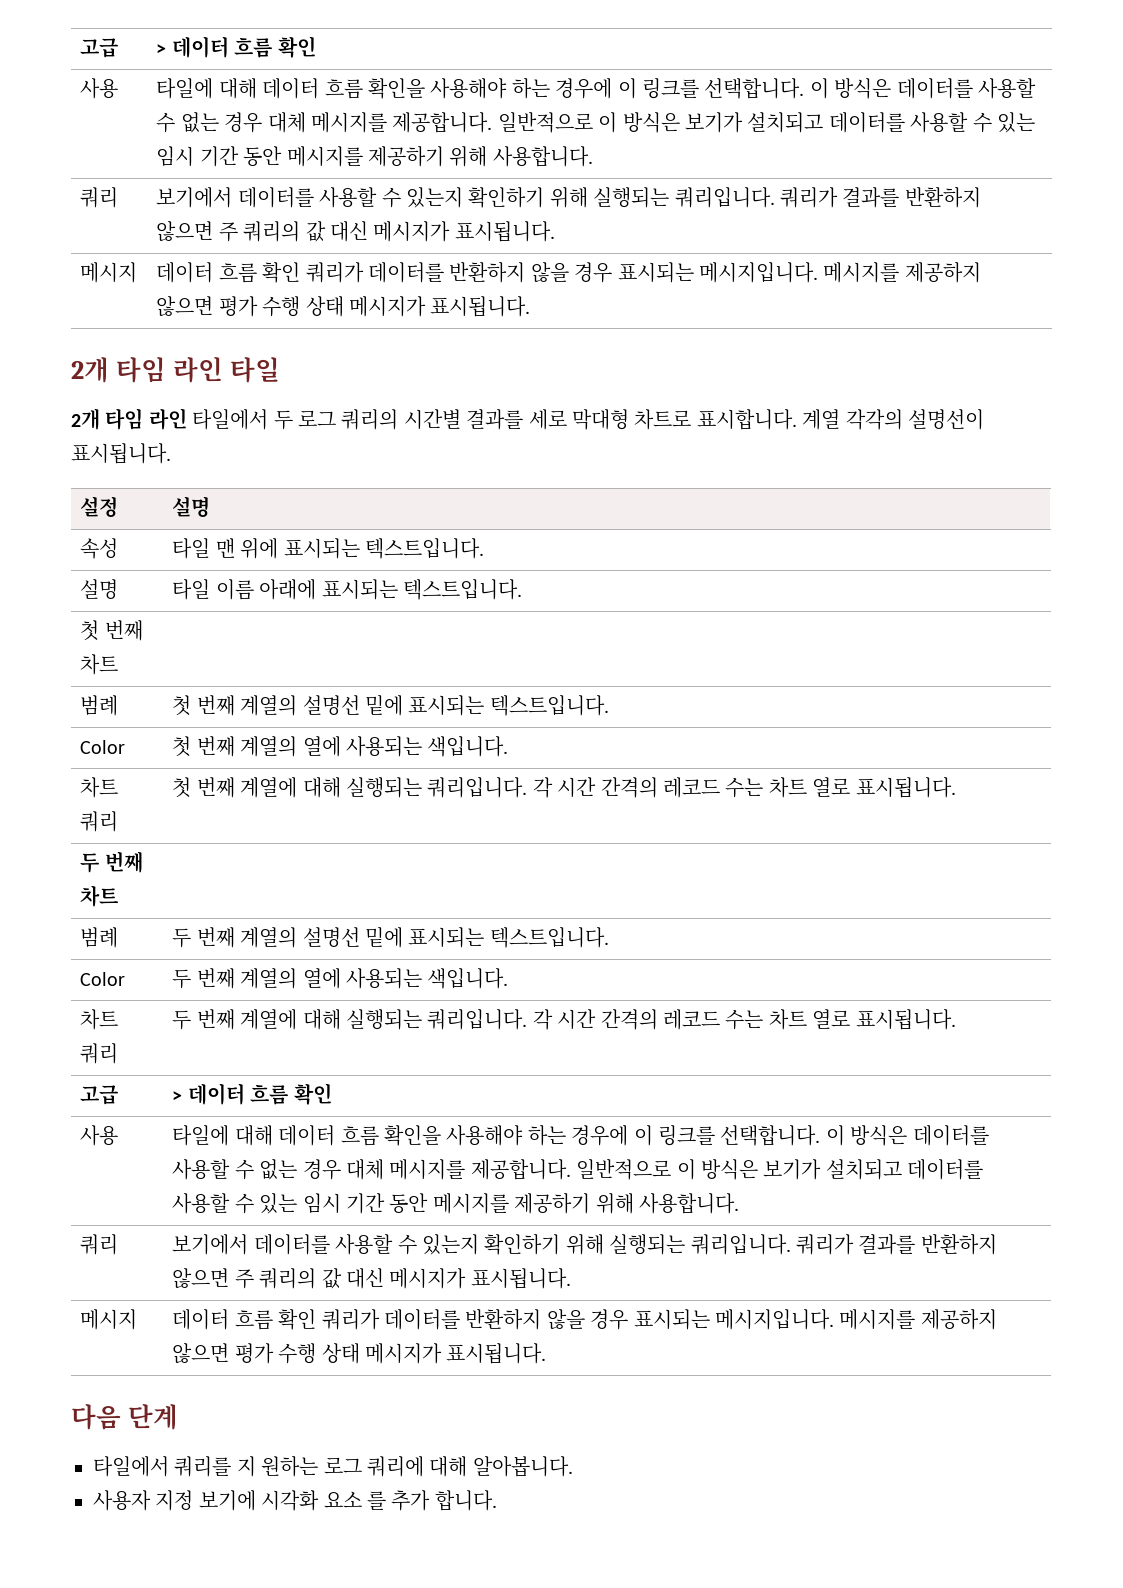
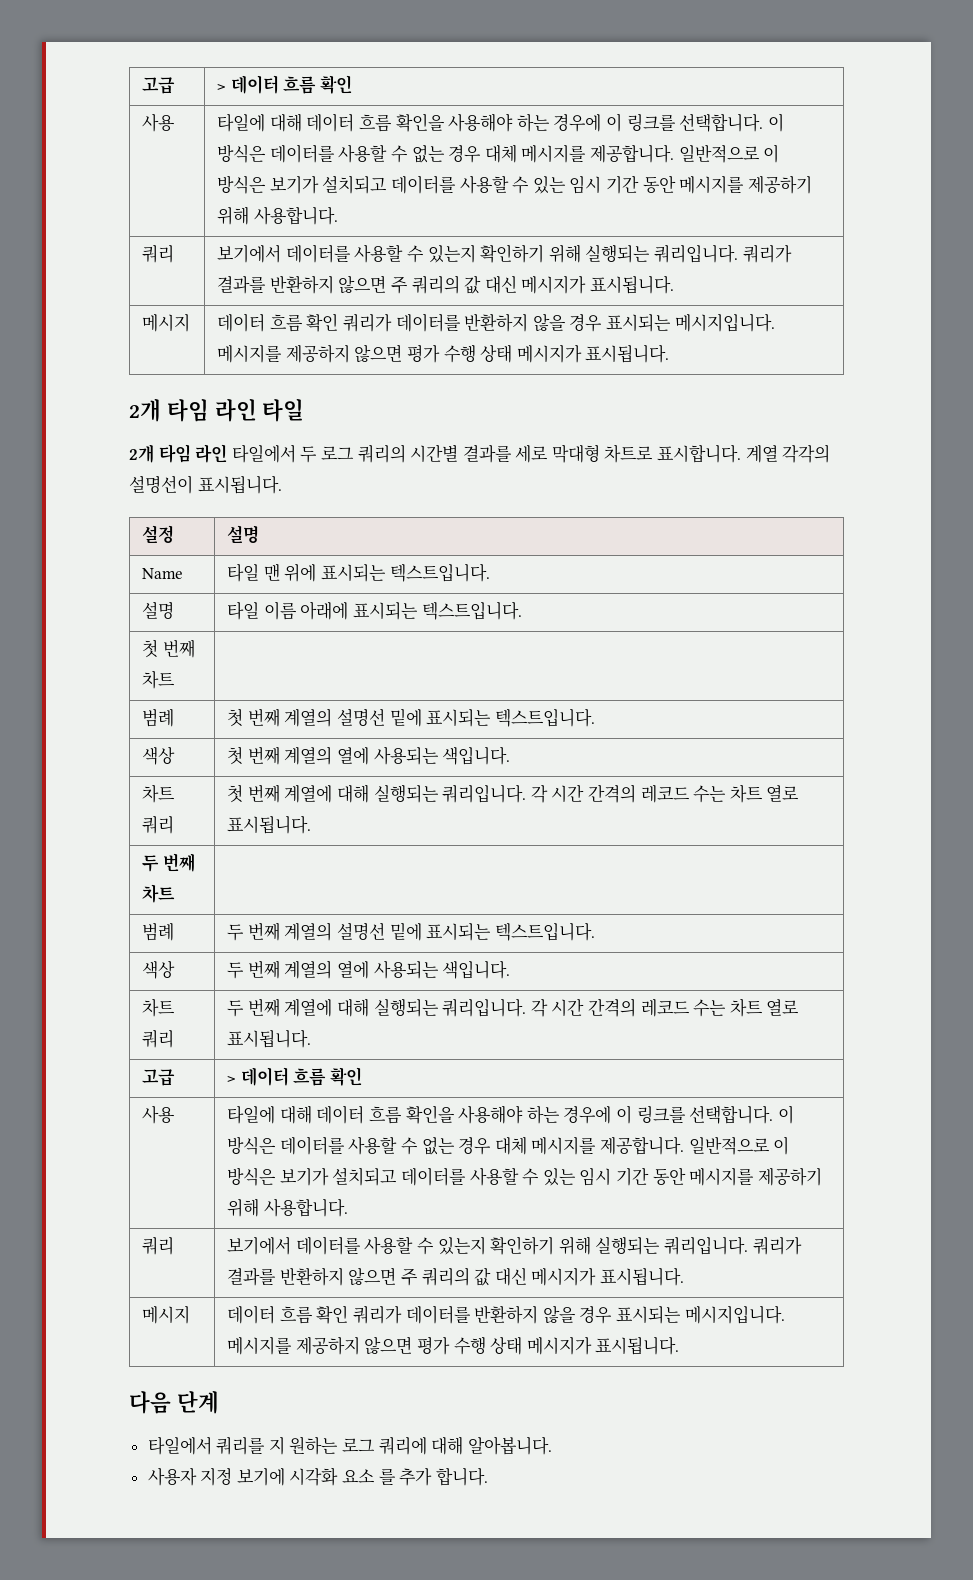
- 속성 | 타일 맨 위에 표시되는 텍스트입니다.
+ Name | 타일 맨 위에 표시되는 텍스트입니다.
- Color | 첫 번째 계열의 열에 사용되는 색입니다.
+ 색상 | 첫 번째 계열의 열에 사용되는 색입니다.
- Color | 두 번째 계열의 열에 사용되는 색입니다.
+ 색상 | 두 번째 계열의 열에 사용되는 색입니다.

